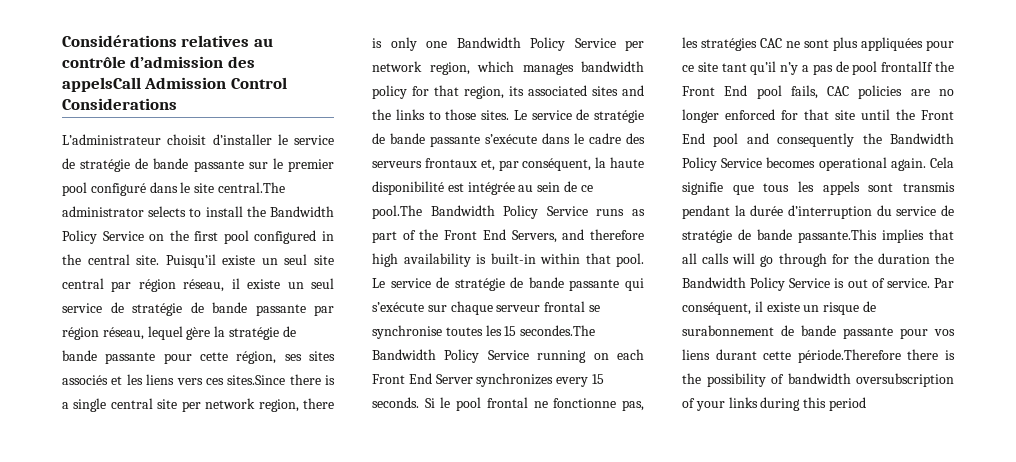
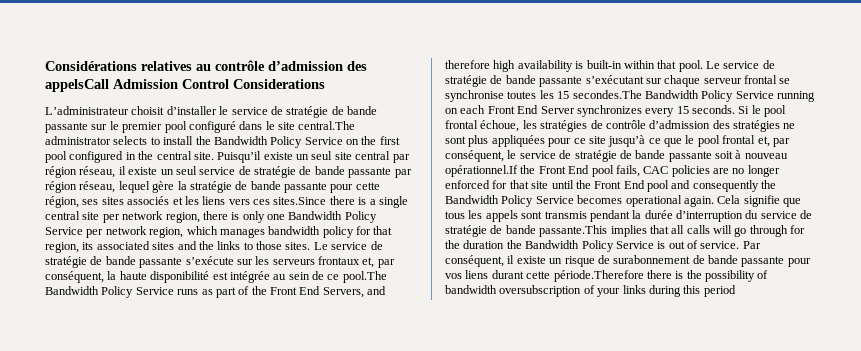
- Le service de stratégie de bande passante s’exécute dans le cadre des serveurs frontaux et, par conséquent, la haute disponibilité est intégrée au sein de ce pool.The Bandwidth Policy Service runs as part of the Front End Servers, and therefore high availability is built-in within that pool.
+ Le service de stratégie de bande passante s’exécute sur les serveurs frontaux et, par conséquent, la haute disponibilité est intégrée au sein de ce pool.The Bandwidth Policy Service runs as part of the Front End Servers, and therefore high availability is built-in within that pool.
- Le service de stratégie de bande passante qui s’exécute sur chaque serveur frontal se synchronise toutes les 15 secondes.The Bandwidth Policy Service running on each Front End Server synchronizes every 15 seconds.
+ Le service de stratégie de bande passante s’exécutant sur chaque serveur frontal se synchronise toutes les 15 secondes.The Bandwidth Policy Service running on each Front End Server synchronizes every 15 seconds.
- Si le pool frontal ne fonctionne pas, les stratégies CAC ne sont plus appliquées pour ce site tant qu’il n’y a pas de pool frontalIf the Front End pool fails, CAC policies are no longer enforced for that site until the Front End pool and consequently the Bandwidth Policy Service becomes operational again.
+ Si le pool frontal échoue, les stratégies de contrôle d’admission des stratégies ne sont plus appliquées pour ce site jusqu’à ce que le pool frontal et, par conséquent, le service de stratégie de bande passante soit à nouveau opérationnel.If the Front End pool fails, CAC policies are no longer enforced for that site until the Front End pool and consequently the Bandwidth Policy Service becomes operational again.

